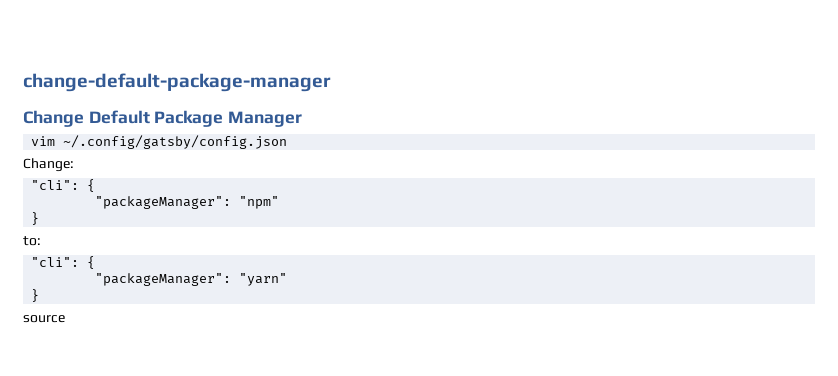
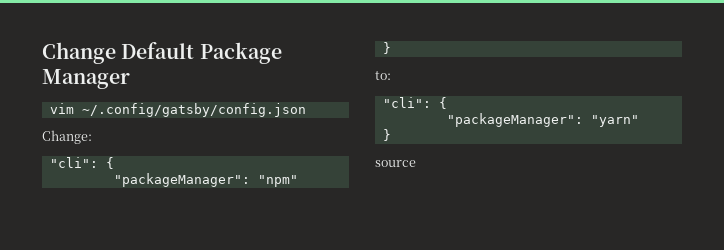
- change-default-package-manager

